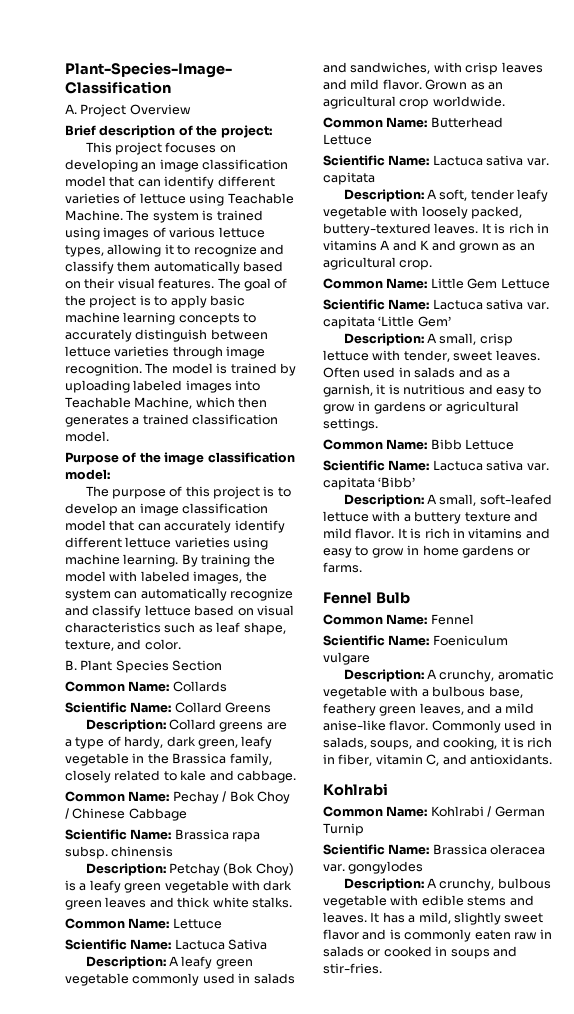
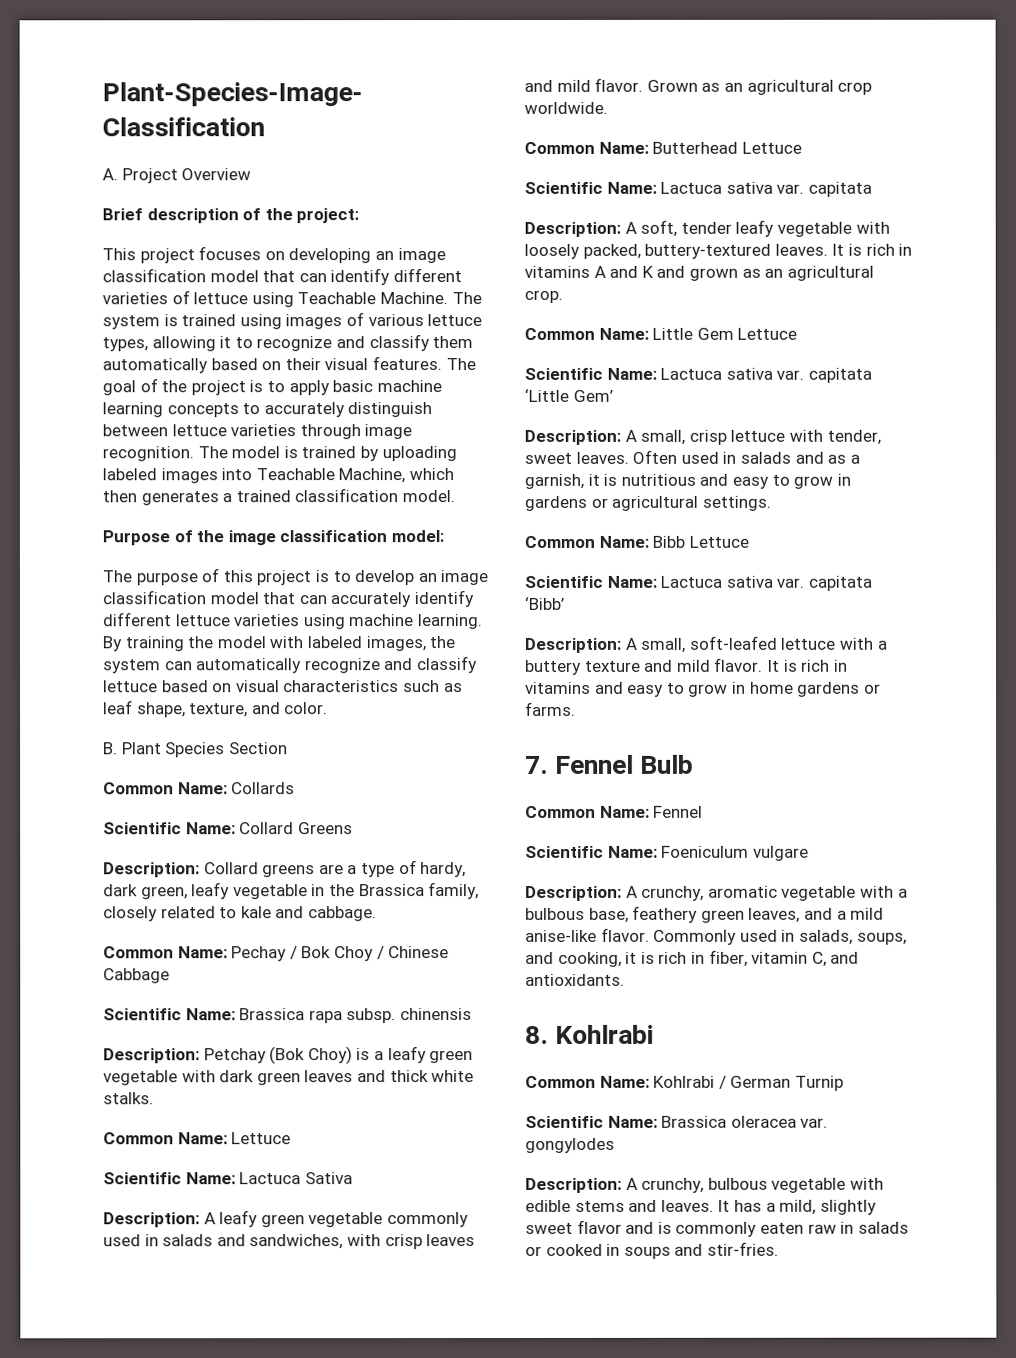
- Fennel Bulb
+ 7. Fennel Bulb
  Commonly used in salads, soups, and cooking, it is rich in fiber, vitamin C, and antioxidants.
- Kohlrabi
+ 8. Kohlrabi

